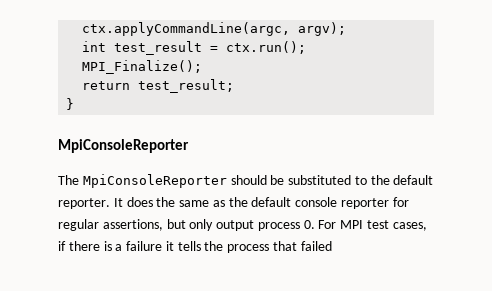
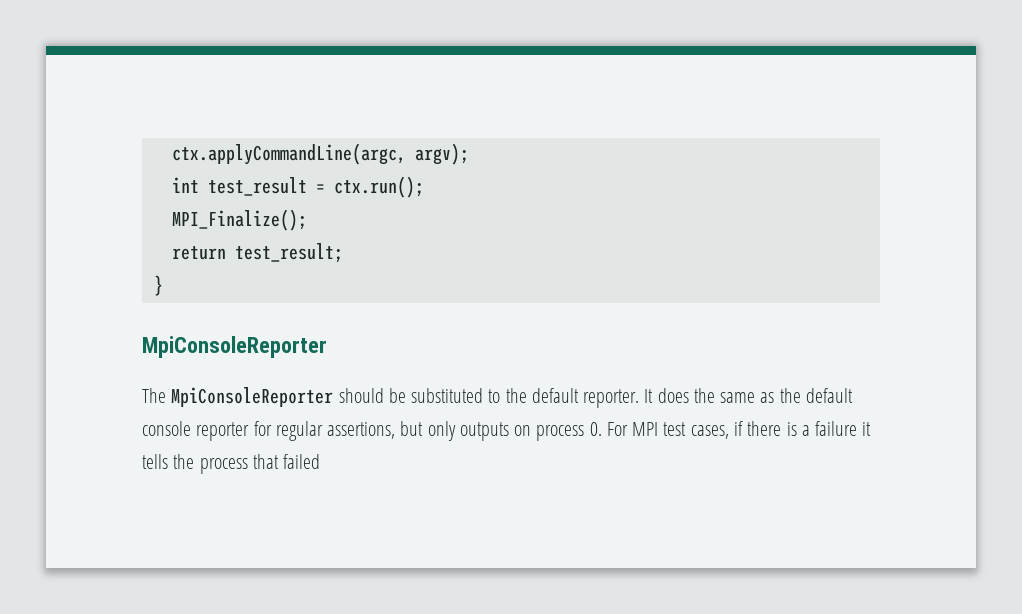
- It does the same as the default console reporter for regular assertions, but only output process 0. For MPI test cases, if there is a failure it tells the process that failed
+ It does the same as the default console reporter for regular assertions, but only outputs on process 0. For MPI test cases, if there is a failure it tells the process that failed

